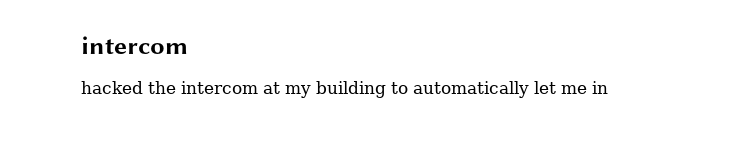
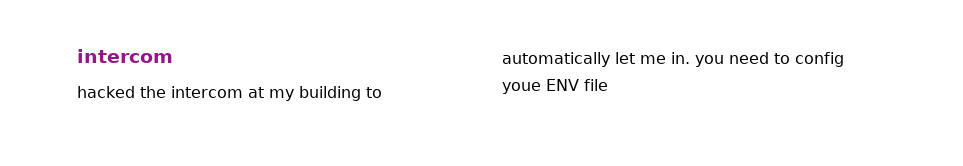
- hacked the intercom at my building to automatically let me in
+ hacked the intercom at my building to automatically let me in. you need to config youe ENV file

